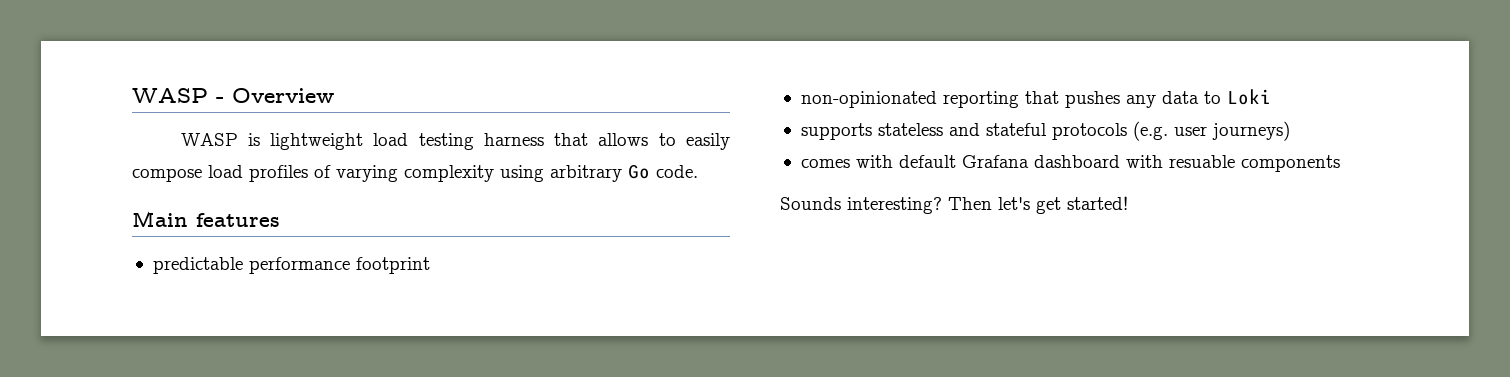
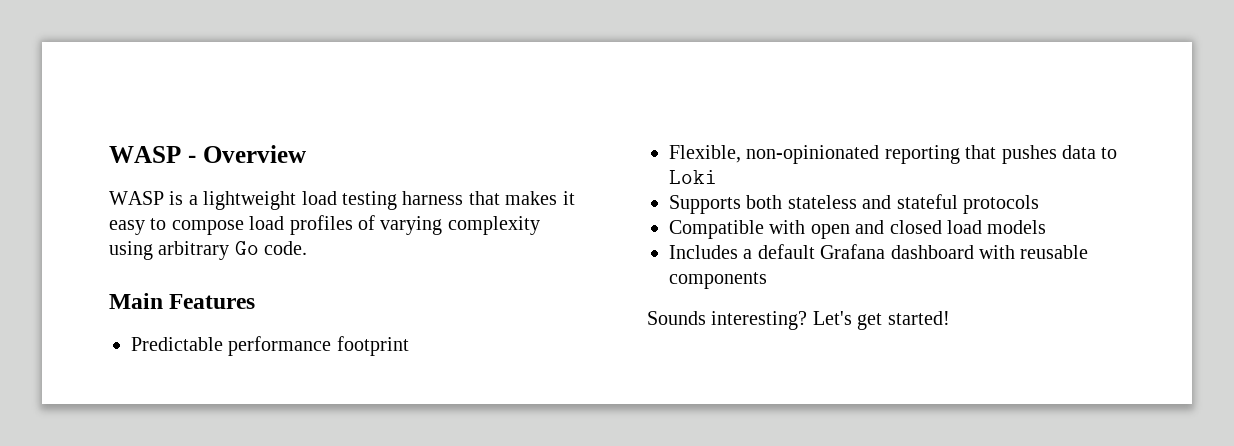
- WASP is lightweight load testing harness that allows to easily compose load profiles of varying complexity using arbitrary Go code.
+ WASP is a lightweight load testing harness that makes it easy to compose load profiles of varying complexity using arbitrary Go code.
- Main features
- predictable performance footprint
+ Main Features
+ Predictable performance footprint
- non-opinionated reporting that pushes any data to Loki
+ Flexible, non-opinionated reporting that pushes data to Loki
- supports stateless and stateful protocols (e.g. user journeys)
- comes with default Grafana dashboard with resuable components
+ Supports both stateless and stateful protocols
+ Compatible with open and closed load models
+ Includes a default Grafana dashboard with reusable components
- Then let's get started!
+ Let's get started!

